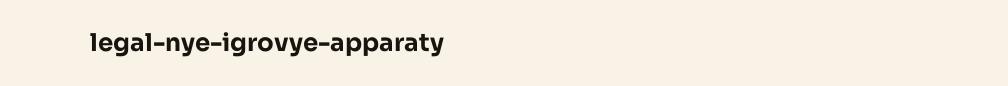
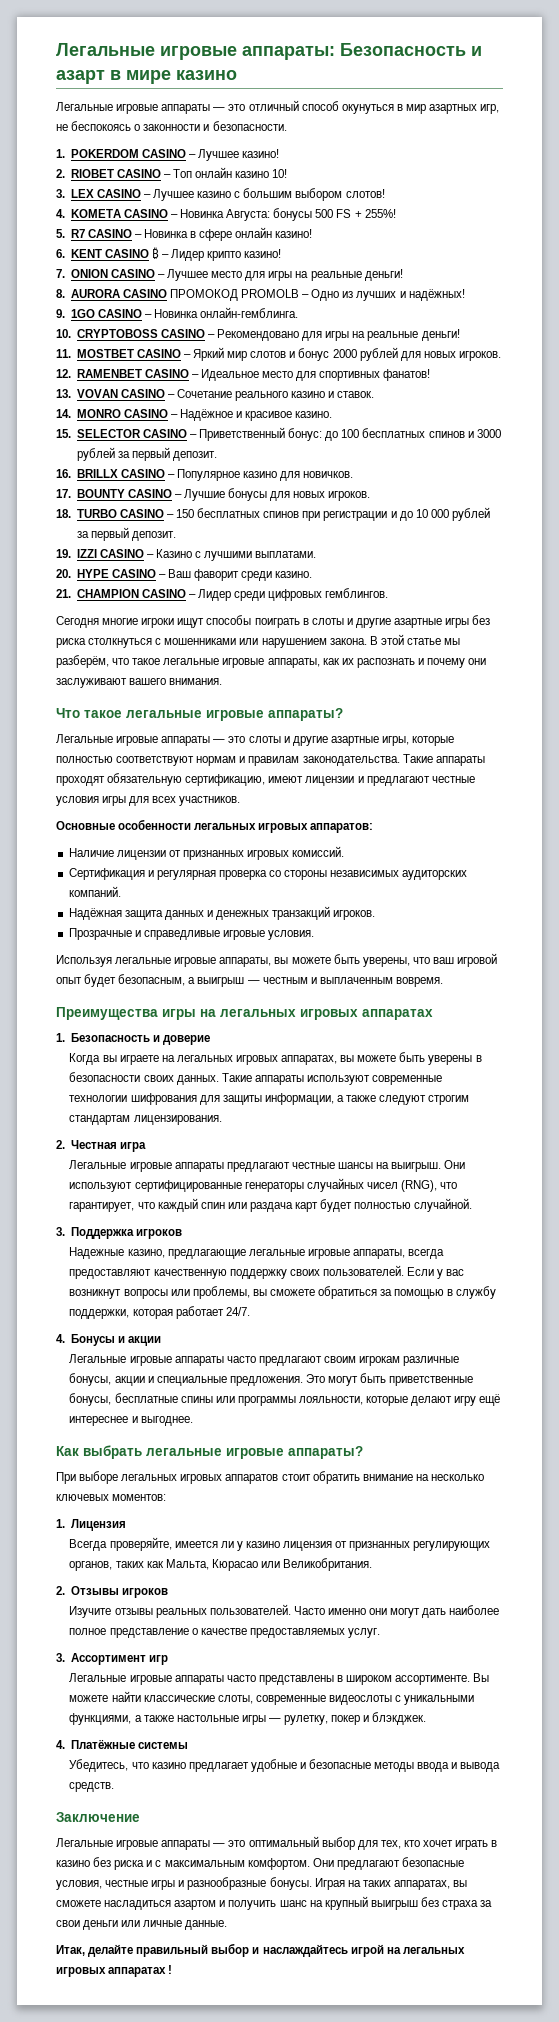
- legal-nye-igrovye-apparaty
+ Легальные игровые аппараты: Безопасность и азарт в мире казино
+ Легальные игровые аппараты — это отличный способ окунуться в мир азартных игр, не беспокоясь о законности и безопасности.
+ 1. POKERDOM CASINO – Лучшее казино!
+ 2. RIOBET CASINO – Топ онлайн казино 10!
+ 3. LEX CASINO – Лучшее казино с большим выбором слотов!
+ 4. KOMETA CASINO – Новинка Августа: бонусы 500 FS + 255%!
+ 5. R7 CASINO – Новинка в сфере онлайн казино!
+ 6. KENT CASINO ₿ – Лидер крипто казино!
+ 7. ONION CASINO – Лучшее место для игры на реальные деньги!
+ 8. AURORA CASINO ПРОМОКОД PROMOLB – Одно из лучших и надёжных!
+ 9. 1GO CASINO – Новинка онлайн-гемблинга.
+ 10. CRYPTOBOSS CASINO – Рекомендовано для игры на реальные деньги!
+ 11. MOSTBET CASINO – Яркий мир слотов и бонус 2000 рублей для новых игроков.
+ 12. RAMENBET CASINO – Идеальное место для спортивных фанатов!
+ 13. VOVAN CASINO – Сочетание реального казино и ставок.
+ 14. MONRO CASINO – Надёжное и красивое казино.
+ 15. SELECTOR CASINO – Приветственный бонус: до 100 бесплатных спинов и 3000 рублей за первый депозит.
+ 16. BRILLX CASINO – Популярное казино для новичков.
+ 17. BOUNTY CASINO – Лучшие бонусы для новых игроков.
+ 18. TURBO CASINO – 150 бесплатных спинов при регистрации и до 10 000 рублей за первый депозит.
+ 19. IZZI CASINO – Казино с лучшими выплатами.
+ 20. HYPE CASINO – Ваш фаворит среди казино.
+ 21. CHAMPION CASINO – Лидер среди цифровых гемблингов.
+ Сегодня многие игроки ищут способы поиграть в слоты и другие азартные игры без риска столкнуться с мошенниками или нарушением закона. В этой статье мы разберём, что такое легальные игровые аппараты, как их распознать и почему они заслуживают вашего внимания.
+ Что такое легальные игровые аппараты?
+ Легальные игровые аппараты — это слоты и другие азартные игры, которые полностью соответствуют нормам и правилам законодательства. Такие аппараты проходят обязательную сертификацию, имеют лицензии и предлагают честные условия игры для всех участников.
+ Основные особенности легальных игровых аппаратов:
+ Наличие лицензии от признанных игровых комиссий.
+ Сертификация и регулярная проверка со стороны независимых аудиторских компаний.
+ Надёжная защита данных и денежных транзакций игроков.
+ Прозрачные и справедливые игровые условия.
+ Используя легальные игровые аппараты, вы можете быть уверены, что ваш игровой опыт будет безопасным, а выигрыш — честным и выплаченным вовремя.
+ Преимущества игры на легальных игровых аппаратах
+ 1. Безопасность и доверие
+ Когда вы играете на легальных игровых аппаратах, вы можете быть уверены в безопасности своих данных. Такие аппараты используют современные технологии шифрования для защиты информации, а также следуют строгим стандартам лицензирования.
+ 2. Честная игра
+ Легальные игровые аппараты предлагают честные шансы на выигрыш. Они используют сертифицированные генераторы случайных чисел (RNG), что гарантирует, что каждый спин или раздача карт будет полностью случайной.
+ 3. Поддержка игроков
+ Надежные казино, предлагающие легальные игровые аппараты, всегда предоставляют качественную поддержку своих пользователей. Если у вас возникнут вопросы или проблемы, вы сможете обратиться за помощью в службу поддержки, которая работает 24/7.
+ 4. Бонусы и акции
+ Легальные игровые аппараты часто предлагают своим игрокам различные бонусы, акции и специальные предложения. Это могут быть приветственные бонусы, бесплатные спины или программы лояльности, которые делают игру ещё интереснее и выгоднее.
+ Как выбрать легальные игровые аппараты?
+ При выборе легальных игровых аппаратов стоит обратить внимание на несколько ключевых моментов:
+ 1. Лицензия
+ Всегда проверяйте, имеется ли у казино лицензия от признанных регулирующих органов, таких как Мальта, Кюрасао или Великобритания.
+ 2. Отзывы игроков
+ Изучите отзывы реальных пользователей. Часто именно они могут дать наиболее полное представление о качестве предоставляемых услуг.
+ 3. Ассортимент игр
+ Легальные игровые аппараты часто представлены в широком ассортименте. Вы можете найти классические слоты, современные видеослоты с уникальными функциями, а также настольные игры — рулетку, покер и блэкджек.
+ 4. Платёжные системы
+ Убедитесь, что казино предлагает удобные и безопасные методы ввода и вывода средств.
+ Заключение
+ Легальные игровые аппараты — это оптимальный выбор для тех, кто хочет играть в казино без риска и с максимальным комфортом. Они предлагают безопасные условия, честные игры и разнообразные бонусы. Играя на таких аппаратах, вы сможете насладиться азартом и получить шанс на крупный выигрыш без страха за свои деньги или личные данные.
+ Итак, делайте правильный выбор и наслаждайтесь игрой на легальных игровых аппаратах !

